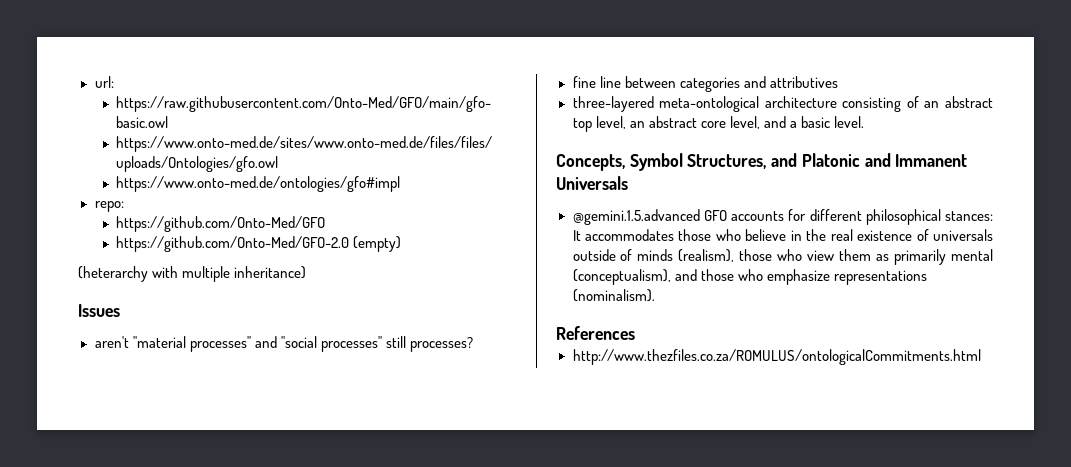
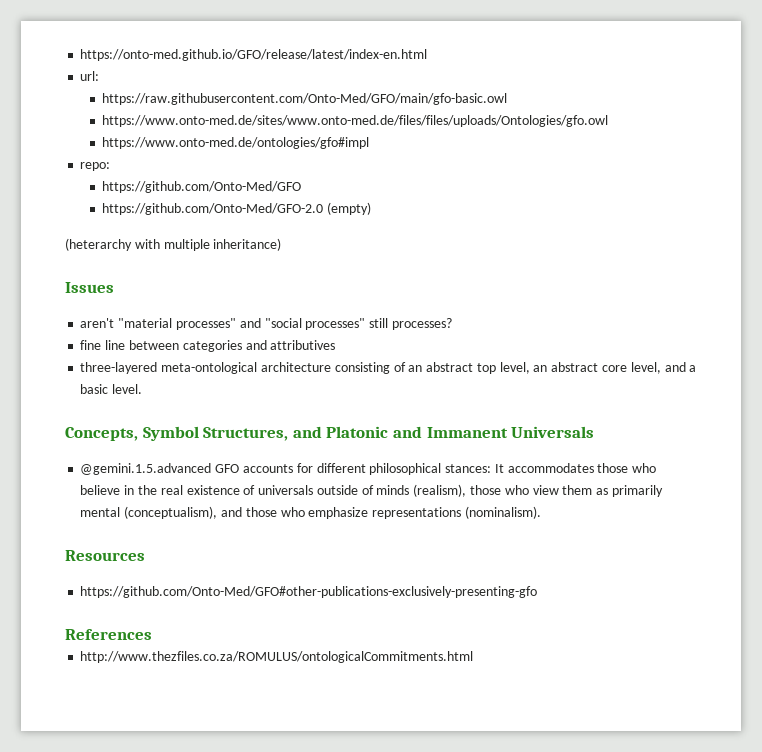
+ https://onto-med.github.io/GFO/release/latest/index-en.html
+ Resources
+ https://github.com/Onto-Med/GFO#other-publications-exclusively-presenting-gfo

